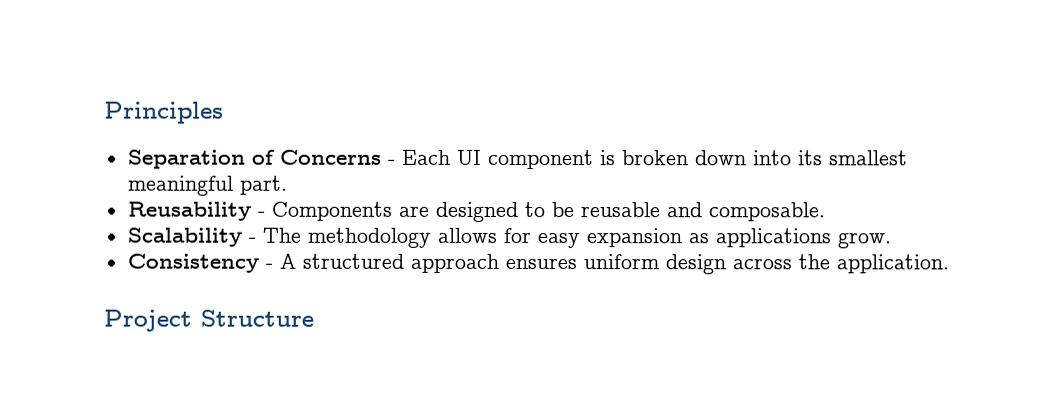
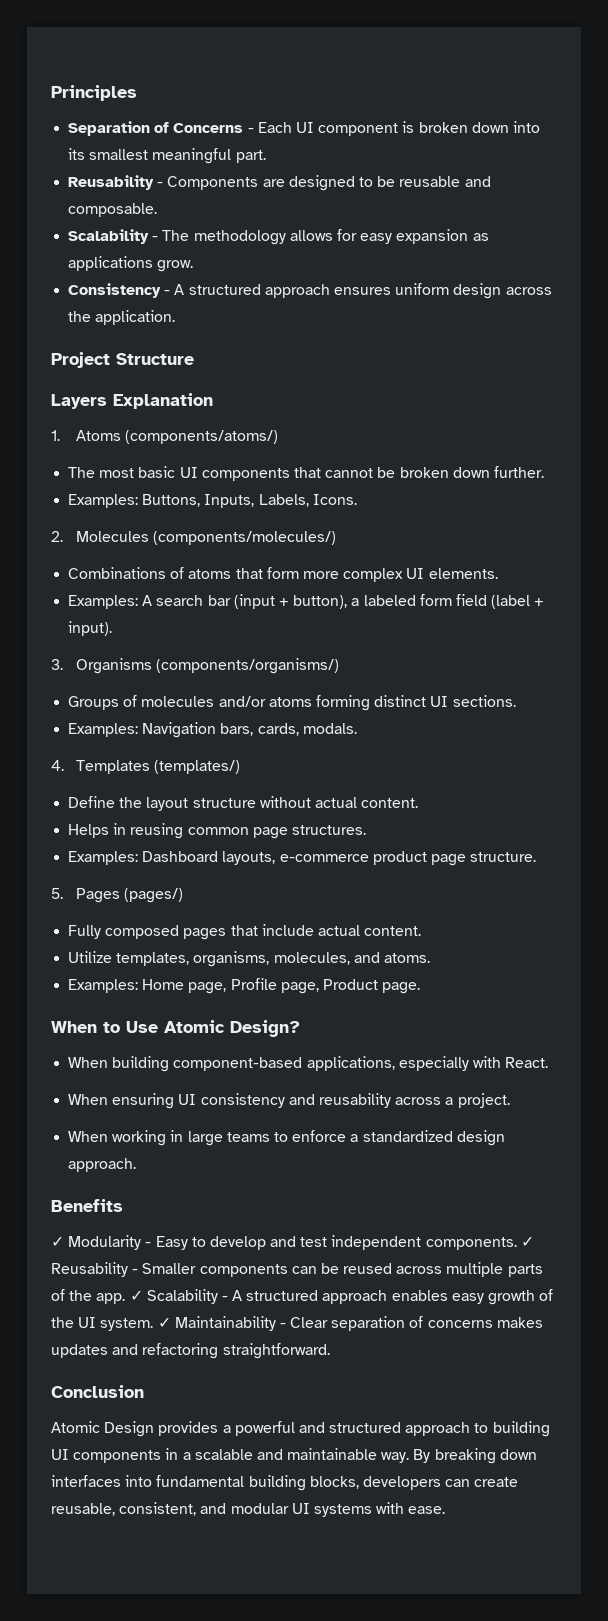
+ Layers Explanation
+ 1. Atoms (components/atoms/)
+ The most basic UI components that cannot be broken down further.
+ Examples: Buttons, Inputs, Labels, Icons.
+ 2. Molecules (components/molecules/)
+ Combinations of atoms that form more complex UI elements.
+ Examples: A search bar (input + button), a labeled form field (label + input).
+ 3. Organisms (components/organisms/)
+ Groups of molecules and/or atoms forming distinct UI sections.
+ Examples: Navigation bars, cards, modals.
+ 4. Templates (templates/)
+ Define the layout structure without actual content.
+ Helps in reusing common page structures.
+ Examples: Dashboard layouts, e-commerce product page structure.
+ 5. Pages (pages/)
+ Fully composed pages that include actual content.
+ Utilize templates, organisms, molecules, and atoms.
+ Examples: Home page, Profile page, Product page.
+ When to Use Atomic Design?
+ When building component-based applications, especially with React.
+ When ensuring UI consistency and reusability across a project.
+ When working in large teams to enforce a standardized design approach.
+ Benefits
+ ✓ Modularity - Easy to develop and test independent components. ✓ Reusability - Smaller components can be reused across multiple parts of the app. ✓ Scalability - A structured approach enables easy growth of the UI system. ✓ Maintainability - Clear separation of concerns makes updates and refactoring straightforward.
+ Conclusion
+ Atomic Design provides a powerful and structured approach to building UI components in a scalable and maintainable way. By breaking down interfaces into fundamental building blocks, developers can create reusable, consistent, and modular UI systems with ease.

